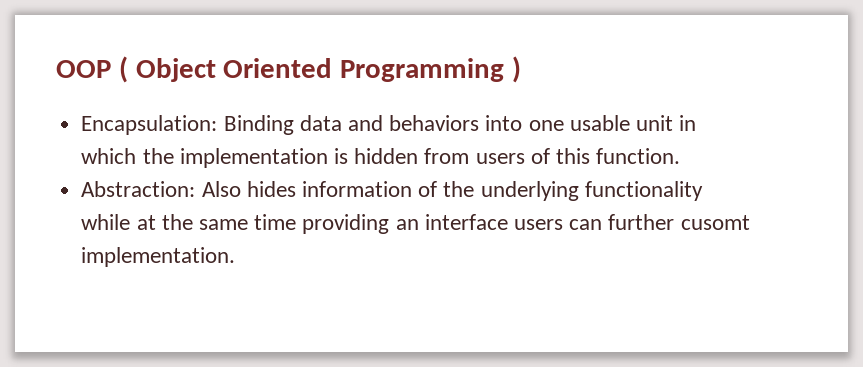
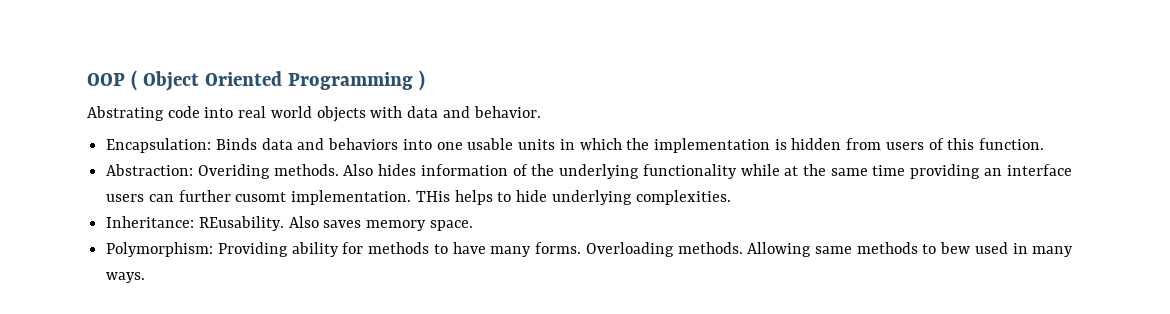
+ Abstrating code into real world objects with data and behavior.
- Encapsulation: Binding data and behaviors into one usable unit in which the implementation is hidden from users of this function.
+ Encapsulation: Binds data and behaviors into one usable units in which the implementation is hidden from users of this function.
- Abstraction: Also hides information of the underlying functionality while at the same time providing an interface users can further cusomt implementation.
+ Abstraction: Overiding methods. Also hides information of the underlying functionality while at the same time providing an interface users can further cusomt implementation.
+ THis helps to hide underlying complexities.
+ Inheritance: REusability. Also saves memory space.
+ Polymorphism: Providing ability for methods to have many forms. Overloading methods. Allowing same methods to bew used in many ways.

